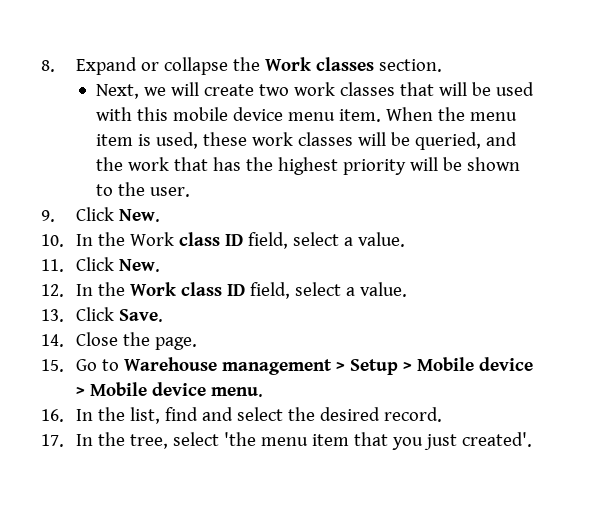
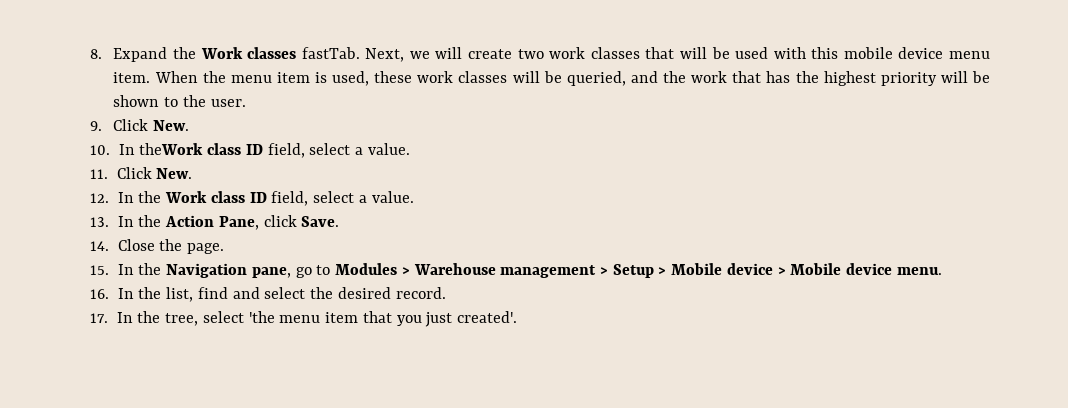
- 8. Expand or collapse the Work classes section.
- Next, we will create two work classes that will be used with this mobile device menu item.
+ 8. Expand the Work classes fastTab. Next, we will create two work classes that will be used with this mobile device menu item.
- 10. In the Work class ID field, select a value.
+ 10. In theWork class ID field, select a value.
- 13. Click Save.
+ 13. In the Action Pane, click Save.
- 15. Go to Warehouse management > Setup > Mobile device > Mobile device menu.
+ 15. In the Navigation pane, go to Modules > Warehouse management > Setup > Mobile device > Mobile device menu.

